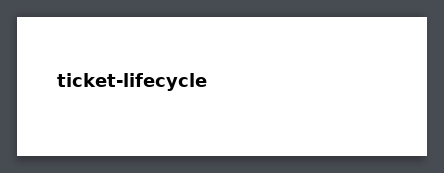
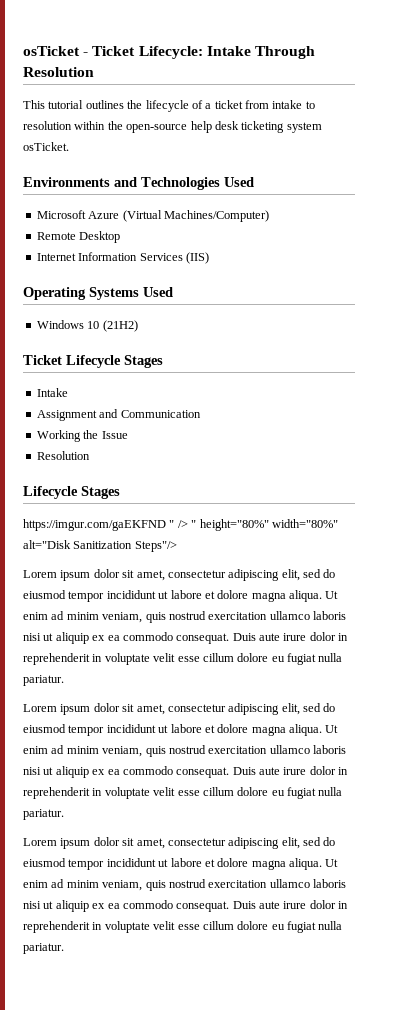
- ticket-lifecycle
+ osTicket - Ticket Lifecycle: Intake Through Resolution
+ This tutorial outlines the lifecycle of a ticket from intake to resolution within the open-source help desk ticketing system osTicket.
+ Environments and Technologies Used
+ Microsoft Azure (Virtual Machines/Computer)
+ Remote Desktop
+ Internet Information Services (IIS)
+ Operating Systems Used
+ Windows 10 (21H2)
+ Ticket Lifecycle Stages
+ Intake
+ Assignment and Communication
+ Working the Issue
+ Resolution
+ Lifecycle Stages
+ https://imgur.com/gaEKFND " /> " height="80%" width="80%" alt="Disk Sanitization Steps"/>
+ Lorem ipsum dolor sit amet, consectetur adipiscing elit, sed do eiusmod tempor incididunt ut labore et dolore magna aliqua. Ut enim ad minim veniam, quis nostrud exercitation ullamco laboris nisi ut aliquip ex ea commodo consequat. Duis aute irure dolor in reprehenderit in voluptate velit esse cillum dolore eu fugiat nulla pariatur.
+ Lorem ipsum dolor sit amet, consectetur adipiscing elit, sed do eiusmod tempor incididunt ut labore et dolore magna aliqua. Ut enim ad minim veniam, quis nostrud exercitation ullamco laboris nisi ut aliquip ex ea commodo consequat. Duis aute irure dolor in reprehenderit in voluptate velit esse cillum dolore eu fugiat nulla pariatur.
+ Lorem ipsum dolor sit amet, consectetur adipiscing elit, sed do eiusmod tempor incididunt ut labore et dolore magna aliqua. Ut enim ad minim veniam, quis nostrud exercitation ullamco laboris nisi ut aliquip ex ea commodo consequat. Duis aute irure dolor in reprehenderit in voluptate velit esse cillum dolore eu fugiat nulla pariatur.

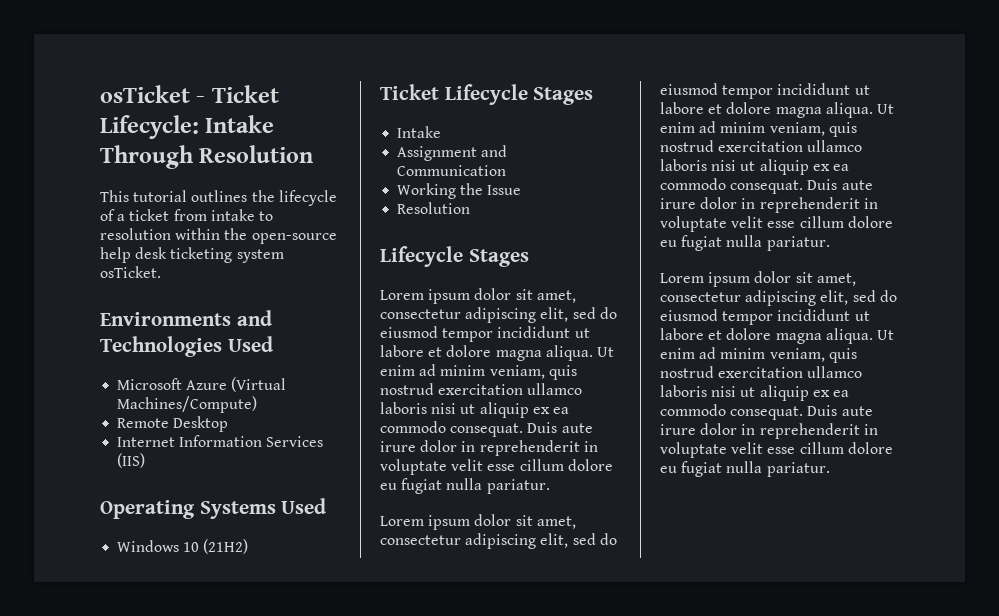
- Microsoft Azure (Virtual Machines/Computer)
+ Microsoft Azure (Virtual Machines/Compute)
- https://imgur.com/gaEKFND " /> " height="80%" width="80%" alt="Disk Sanitization Steps"/>

